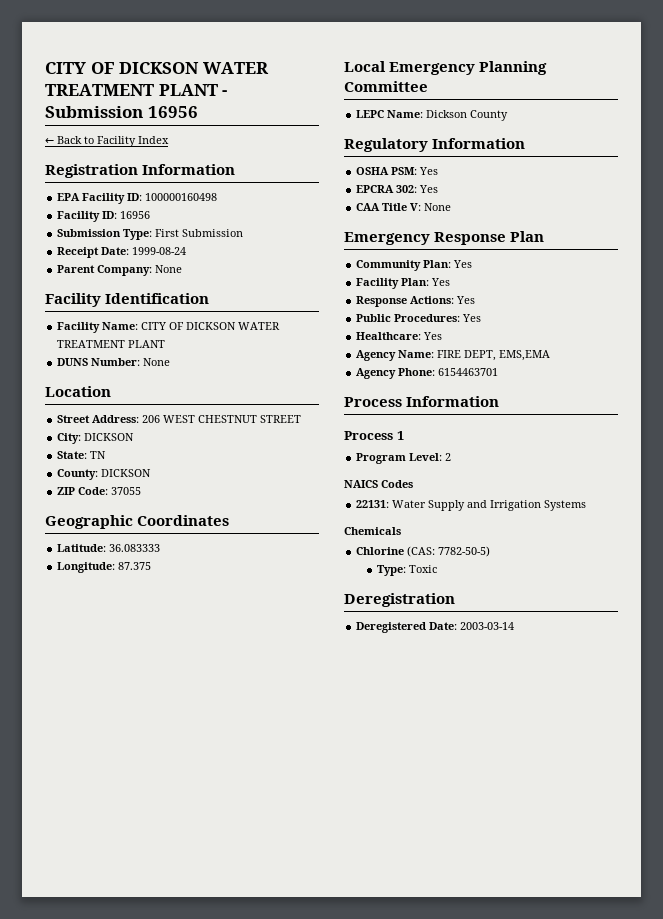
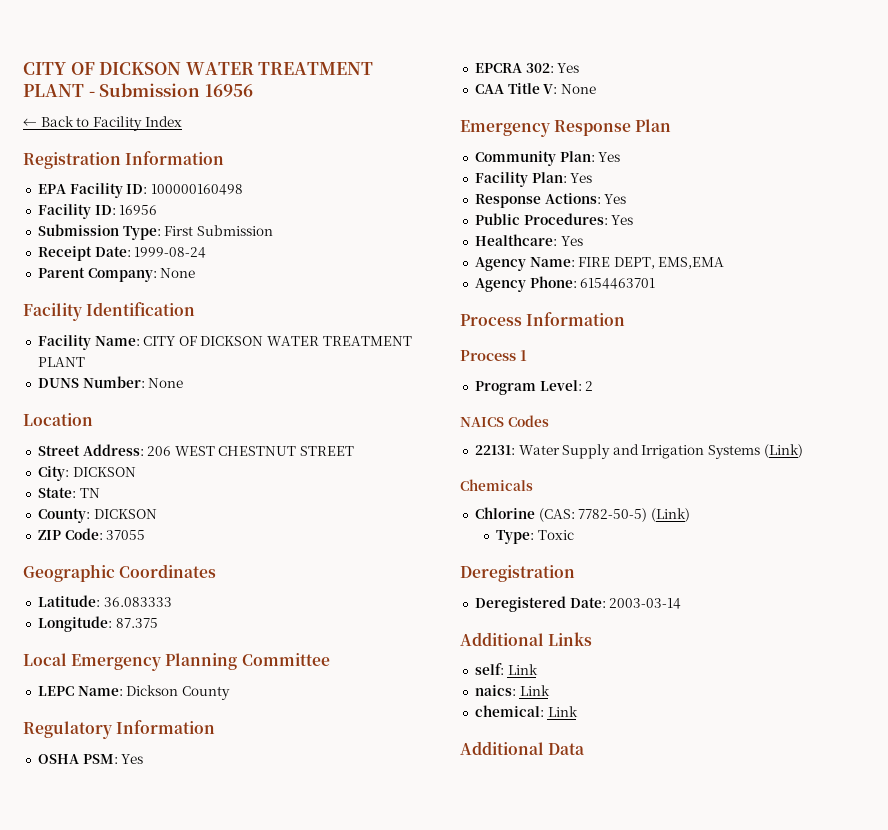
- 22131: Water Supply and Irrigation Systems
+ 22131: Water Supply and Irrigation Systems (Link)
- Chlorine (CAS: 7782-50-5)
+ Chlorine (CAS: 7782-50-5) (Link)
+ Additional Links
+ self: Link
+ naics: Link
+ chemical: Link
+ Additional Data

